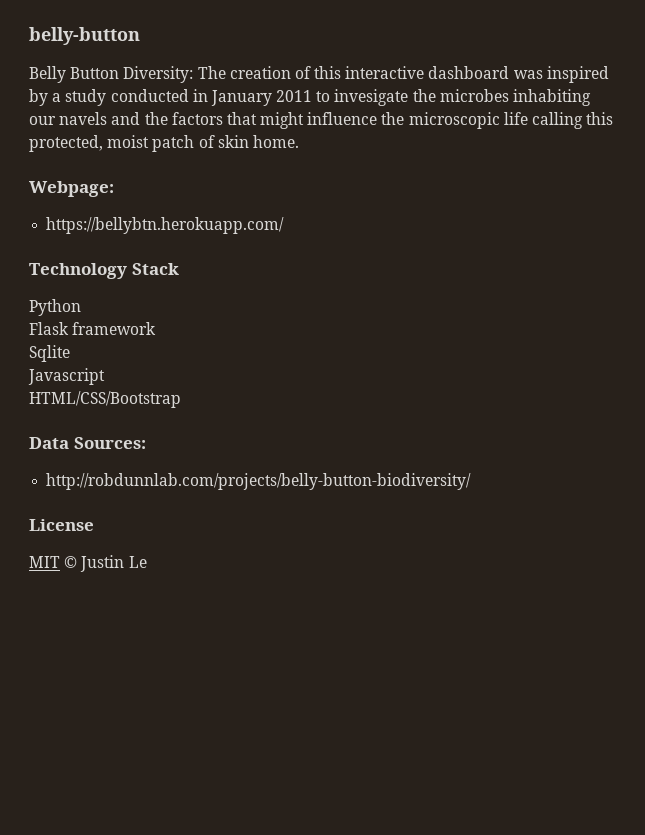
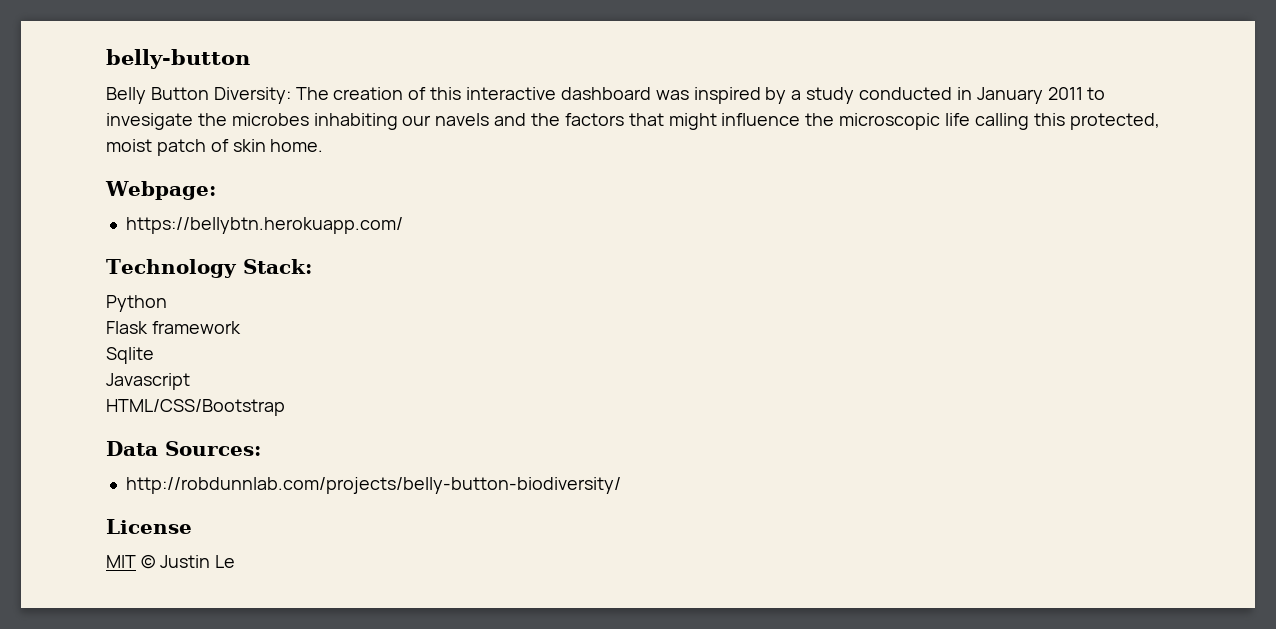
- Technology Stack
+ Technology Stack:

